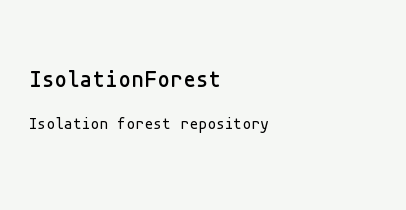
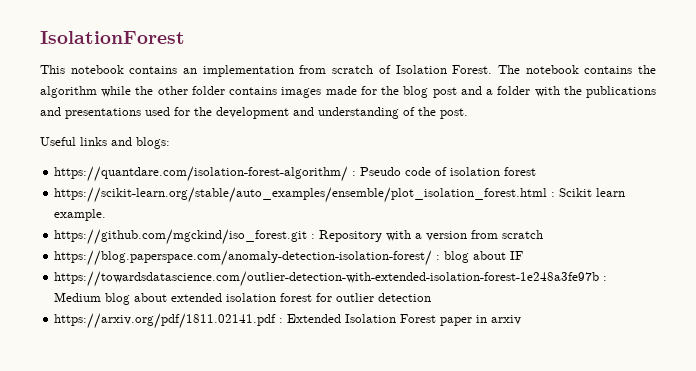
- Isolation forest repository
+ This notebook contains an implementation from scratch of Isolation Forest. The notebook contains the algorithm while the other folder contains images made for the blog post and a folder with the publications and presentations used for the development and understanding of the post.
+ Useful links and blogs:
+ https://quantdare.com/isolation-forest-algorithm/ : Pseudo code of isolation forest
+ https://scikit-learn.org/stable/auto_examples/ensemble/plot_isolation_forest.html : Scikit learn example.
+ https://github.com/mgckind/iso_forest.git : Repository with a version from scratch
+ https://blog.paperspace.com/anomaly-detection-isolation-forest/ : blog about IF
+ https://towardsdatascience.com/outlier-detection-with-extended-isolation-forest-1e248a3fe97b : Medium blog about extended isolation forest for outlier detection
+ https://arxiv.org/pdf/1811.02141.pdf : Extended Isolation Forest paper in arxiv

